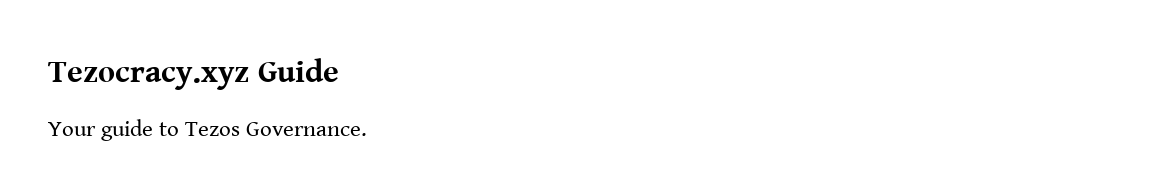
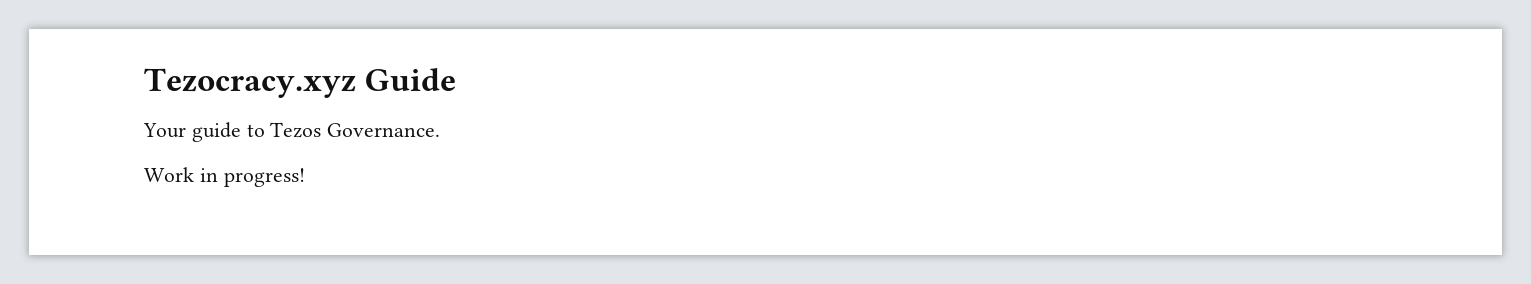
+ Work in progress!

